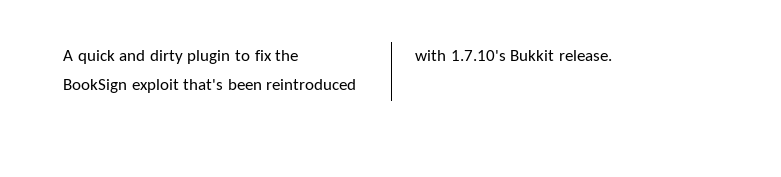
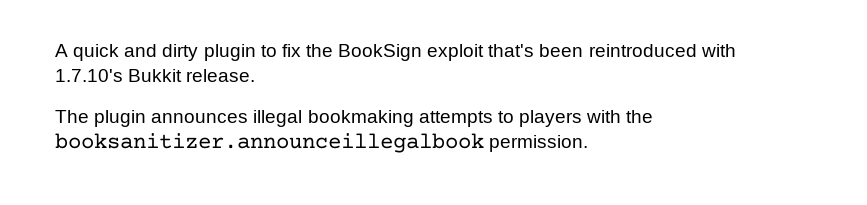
+ The plugin announces illegal bookmaking attempts to players with the booksanitizer.announceillegalbook permission.

